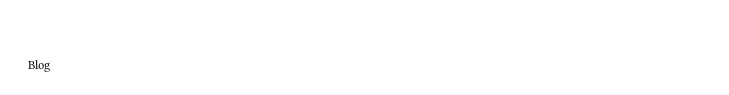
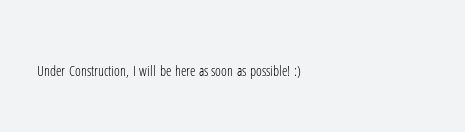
- Blog
+ Under Construction, I will be here as soon as possible! :)

